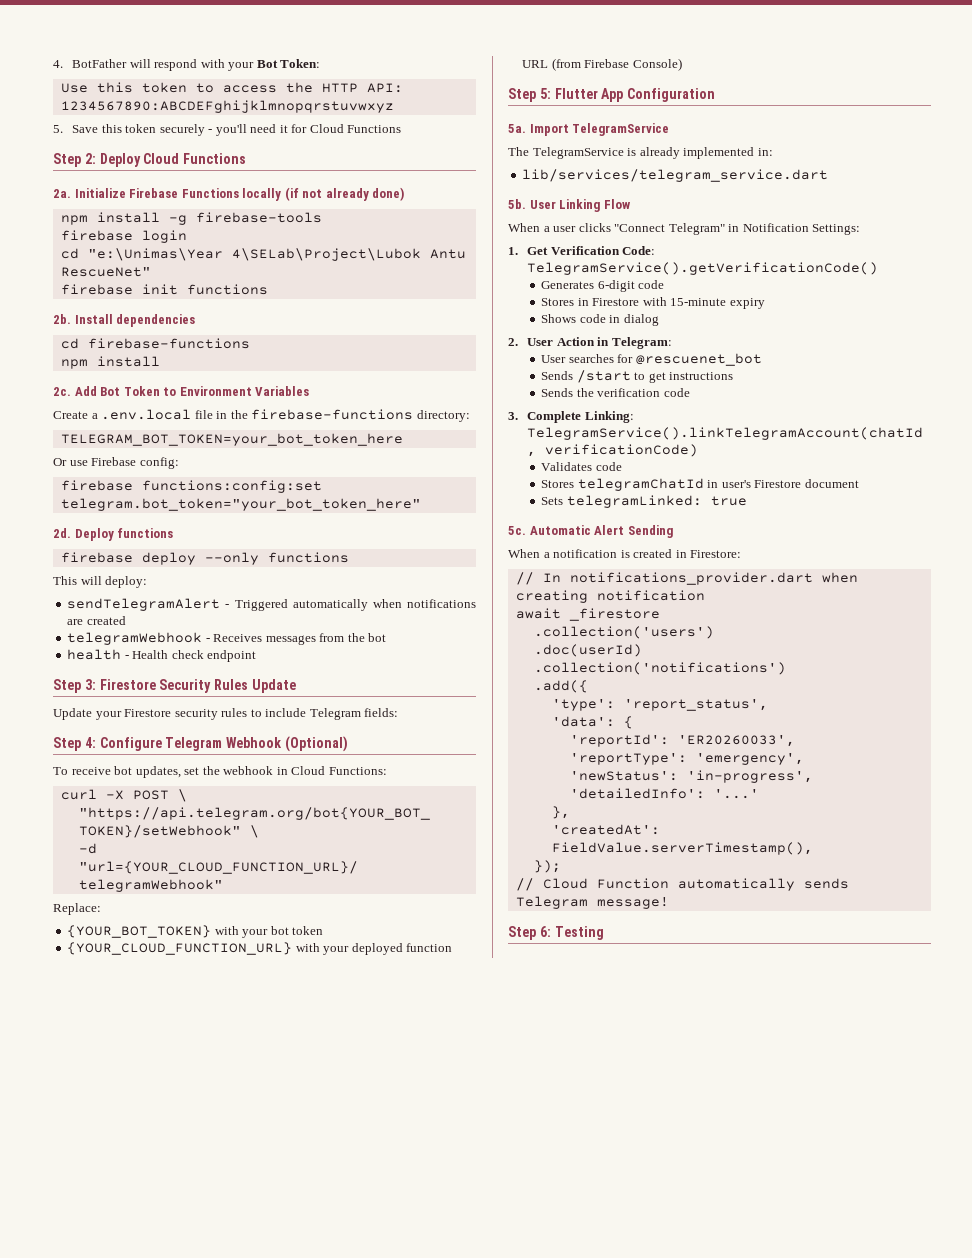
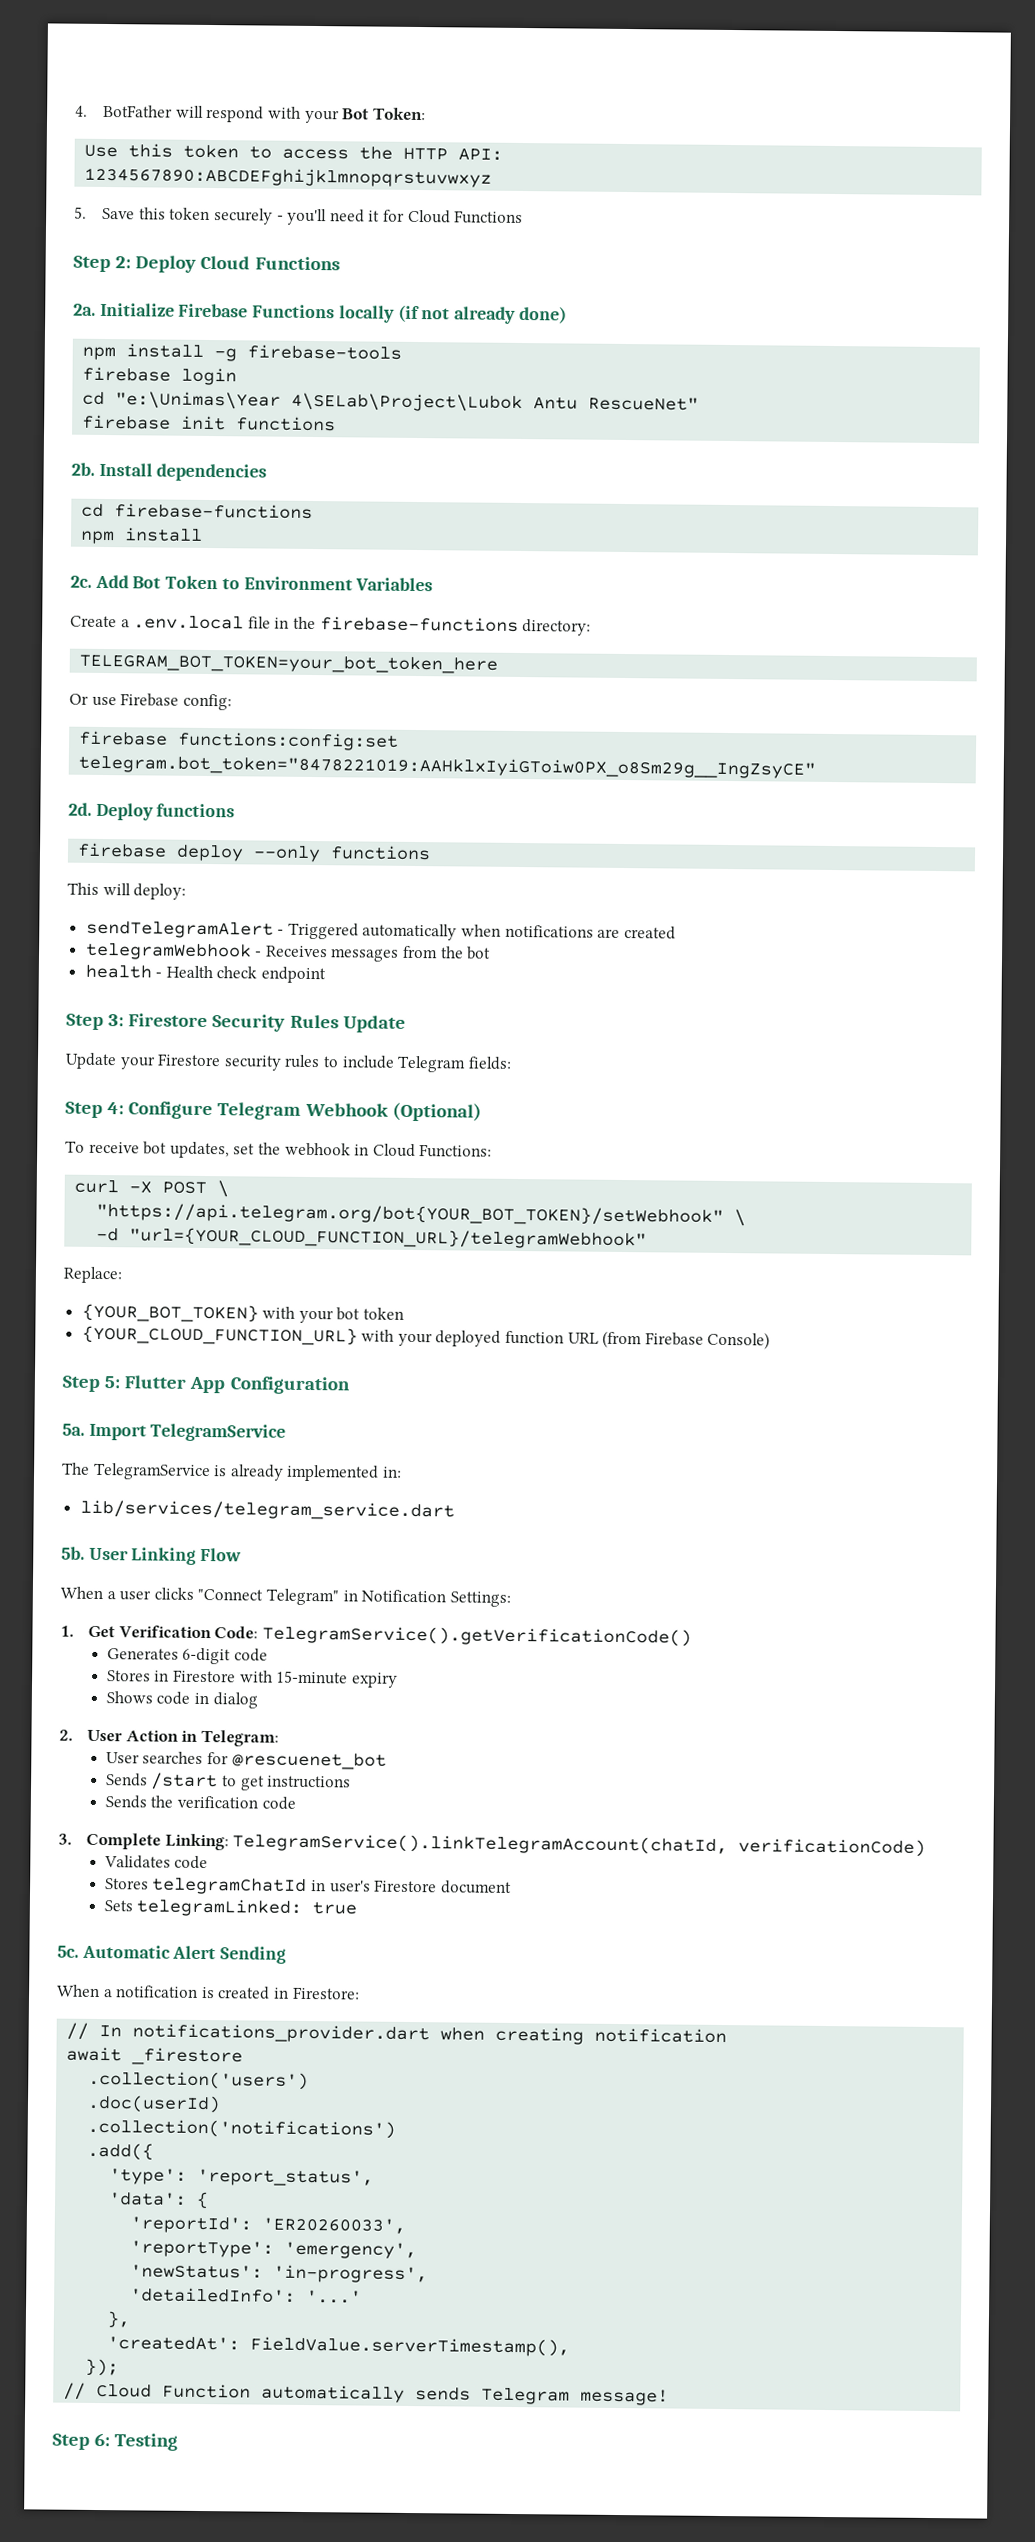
- firebase functions:config:set telegram.bot_token="your_bot_token_here"
+ firebase functions:config:set telegram.bot_token="8478221019:AAHklxIyiGToiw0PX_o8Sm29g__IngZsyCE"

